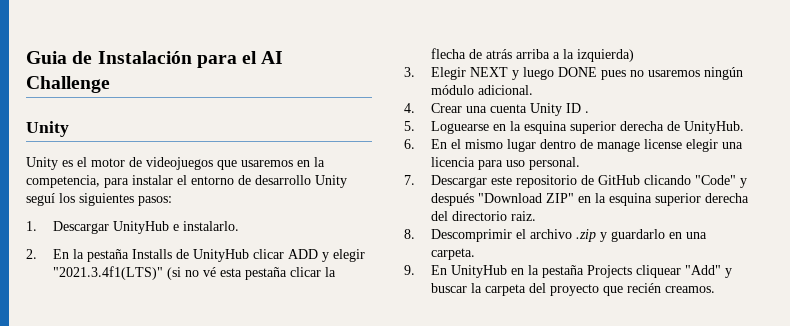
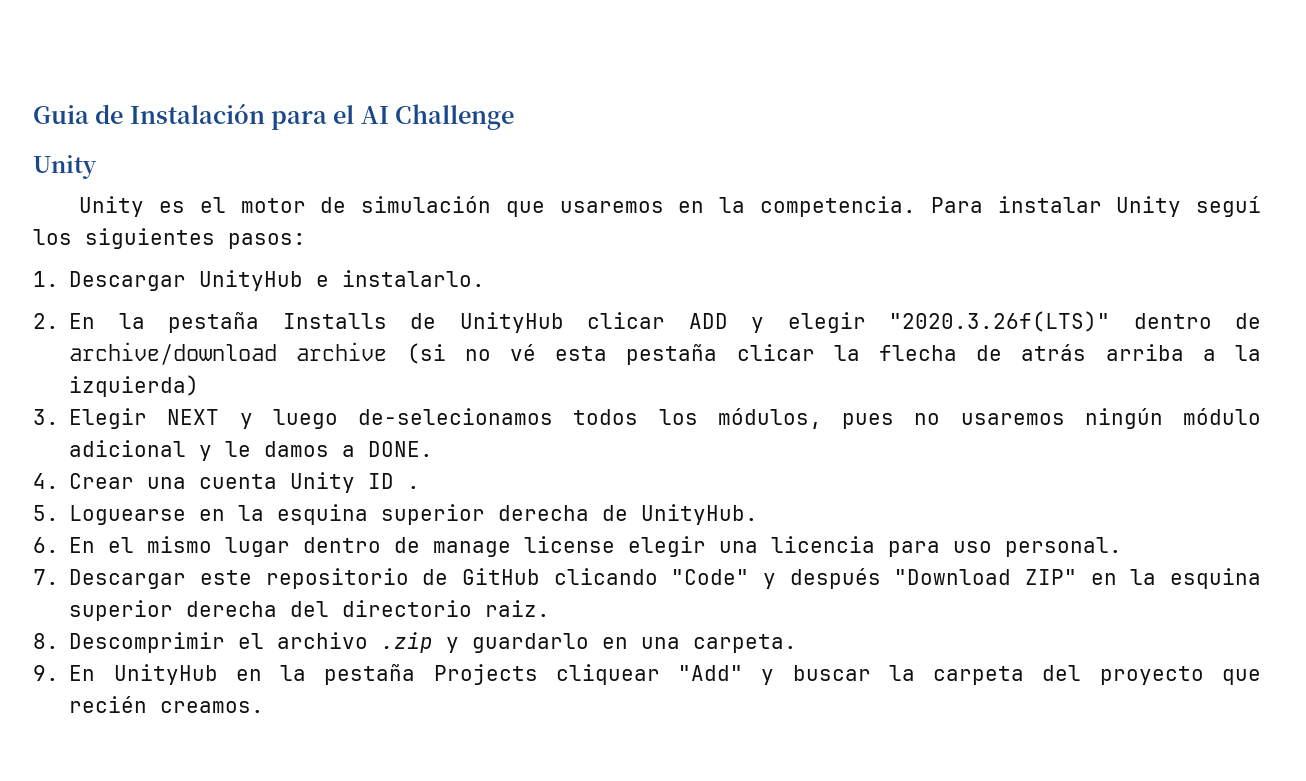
- Unity es el motor de videojuegos que usaremos en la competencia, para instalar el entorno de desarrollo Unity seguí los siguientes pasos:
+ Unity es el motor de simulación que usaremos en la competencia. Para instalar Unity seguí los siguientes pasos:
- 2. En la pestaña Installs de UnityHub clicar ADD y elegir "2021.3.4f1(LTS)" (si no vé esta pestaña clicar la flecha de atrás arriba a la izquierda)
+ 2. En la pestaña Installs de UnityHub clicar ADD y elegir "2020.3.26f(LTS)" dentro de archive/download archive (si no vé esta pestaña clicar la flecha de atrás arriba a la izquierda)
- 3. Elegir NEXT y luego DONE pues no usaremos ningún módulo adicional.
+ 3. Elegir NEXT y luego de-selecionamos todos los módulos, pues no usaremos ningún módulo adicional y le damos a DONE.

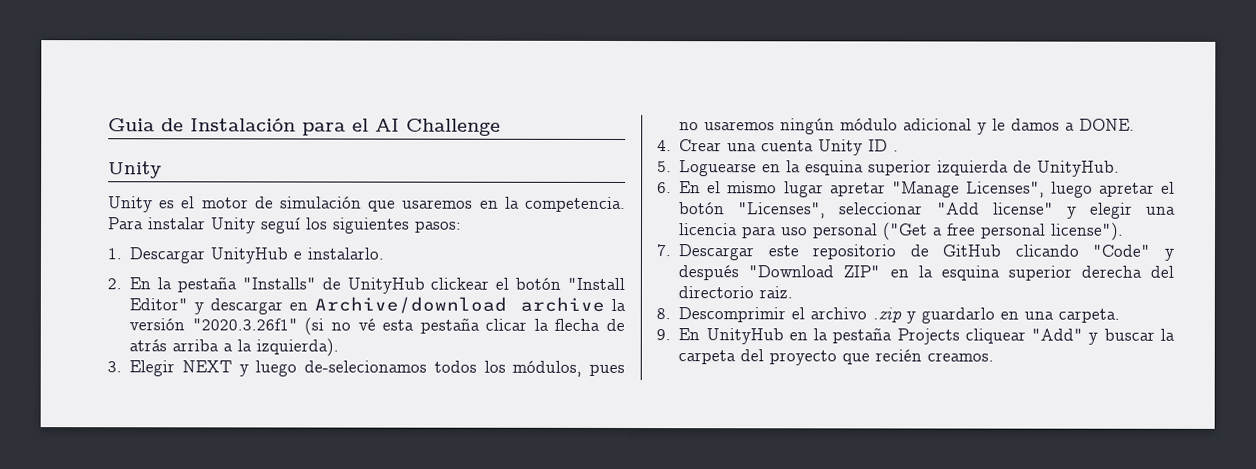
- 2. En la pestaña Installs de UnityHub clicar ADD y elegir "2020.3.26f(LTS)" dentro de archive/download archive (si no vé esta pestaña clicar la flecha de atrás arriba a la izquierda)
+ 2. En la pestaña "Installs" de UnityHub clickear el botón "Install Editor" y descargar en Archive/download archive la versión "2020.3.26f1" (si no vé esta pestaña clicar la flecha de atrás arriba a la izquierda).
- 5. Loguearse en la esquina superior derecha de UnityHub.
+ 5. Loguearse en la esquina superior izquierda de UnityHub.
- 6. En el mismo lugar dentro de manage license elegir una licencia para uso personal.
+ 6. En el mismo lugar apretar "Manage Licenses", luego apretar el botón "Licenses", seleccionar "Add license" y elegir una licencia para uso personal ("Get a free personal license").

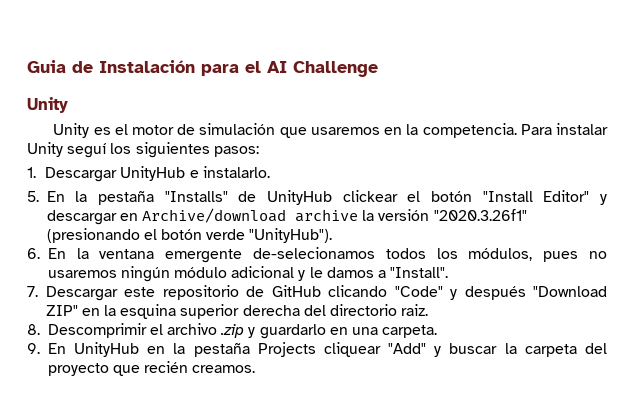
- 2. En la pestaña "Installs" de UnityHub clickear el botón "Install Editor" y descargar en Archive/download archive la versión "2020.3.26f1" (si no vé esta pestaña clicar la flecha de atrás arriba a la izquierda).
- 3. Elegir NEXT y luego de-selecionamos todos los módulos, pues no usaremos ningún módulo adicional y le damos a DONE.
- 4. Crear una cuenta Unity ID .
- 5. Loguearse en la esquina superior izquierda de UnityHub.
- 6. En el mismo lugar apretar "Manage Licenses", luego apretar el botón "Licenses", seleccionar "Add license" y elegir una licencia para uso personal ("Get a free personal license").
+ 5. En la pestaña "Installs" de UnityHub clickear el botón "Install Editor" y descargar en Archive/download archive la versión "2020.3.26f1" (presionando el botón verde "UnityHub").
+ 6. En la ventana emergente de-selecionamos todos los módulos, pues no usaremos ningún módulo adicional y le damos a "Install".

